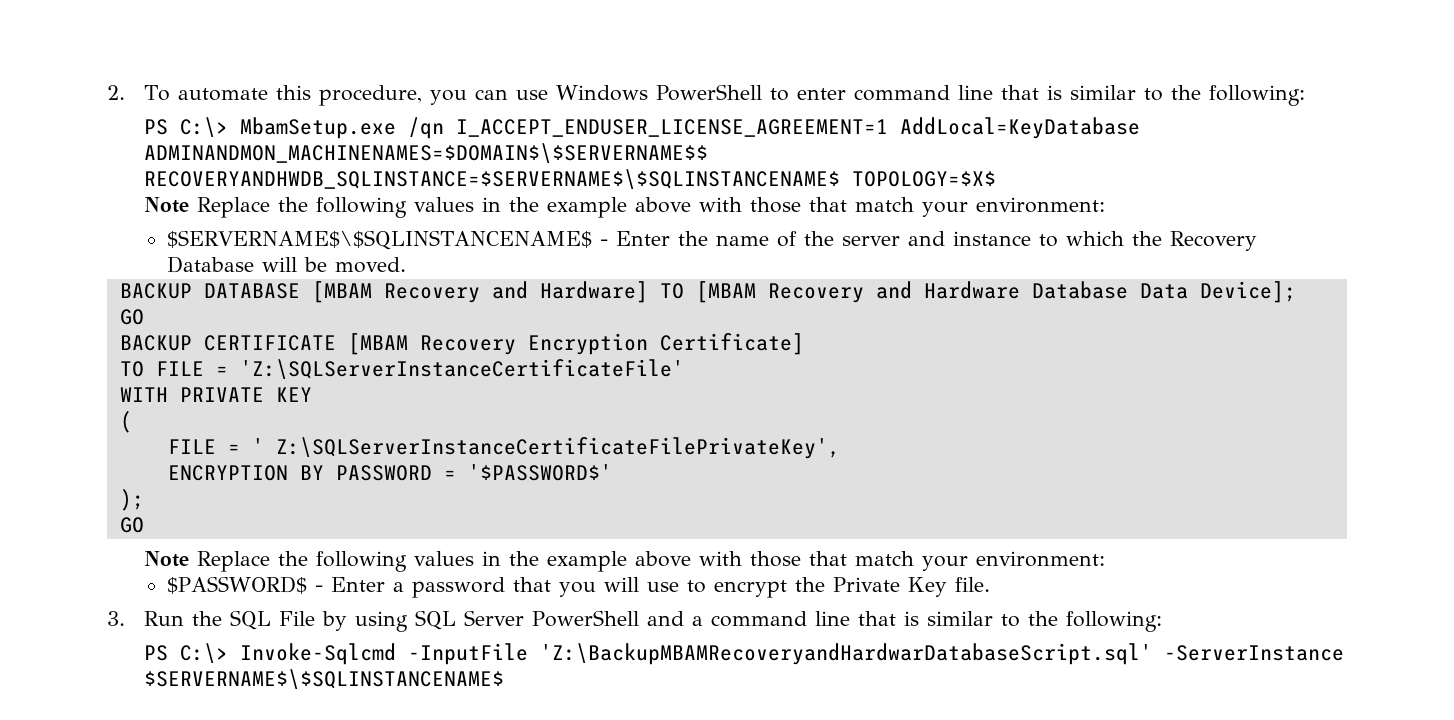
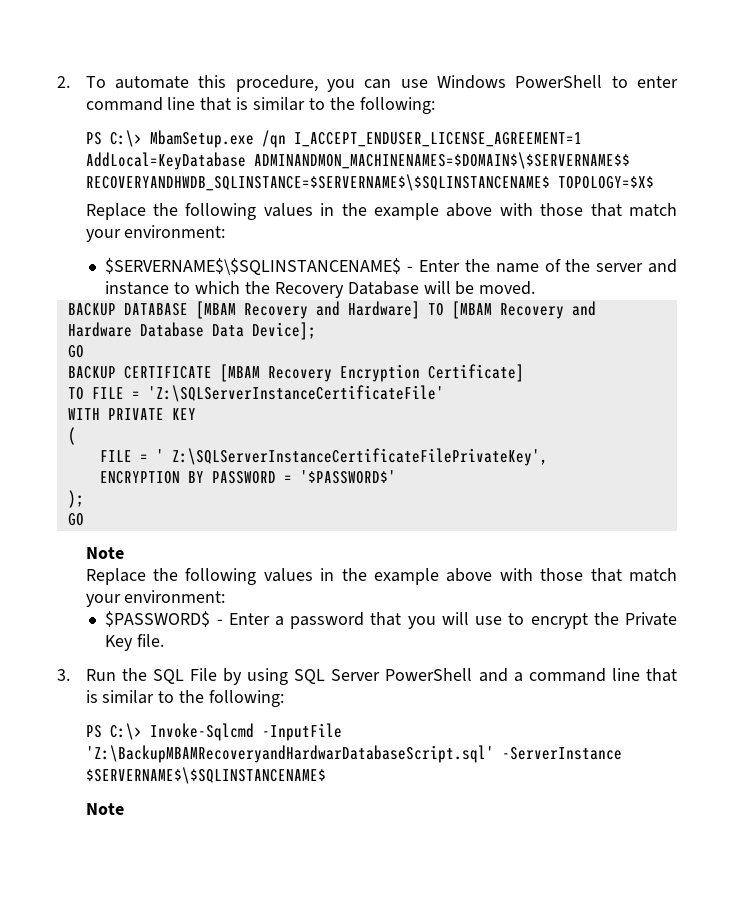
  PS C:\> MbamSetup.exe /qn I_ACCEPT_ENDUSER_LICENSE_AGREEMENT=1 AddLocal=KeyDatabase ADMINANDMON_MACHINENAMES=$DOMAIN$\$SERVERNAME$$ RECOVERYANDHWDB_SQLINSTANCE=$SERVERNAME$\$SQLINSTANCENAME$ TOPOLOGY=$X$
- Note Replace the following values in the example above with those that match your environment:
+ Replace the following values in the example above with those that match your environment:
  );
  GO
- Note Replace the following values in the example above with those that match your environment:
+ Note
+ Replace the following values in the example above with those that match your environment:
  PS C:\> Invoke-Sqlcmd -InputFile 'Z:\BackupMBAMRecoveryandHardwarDatabaseScript.sql' -ServerInstance $SERVERNAME$\$SQLINSTANCENAME$
+ Note

